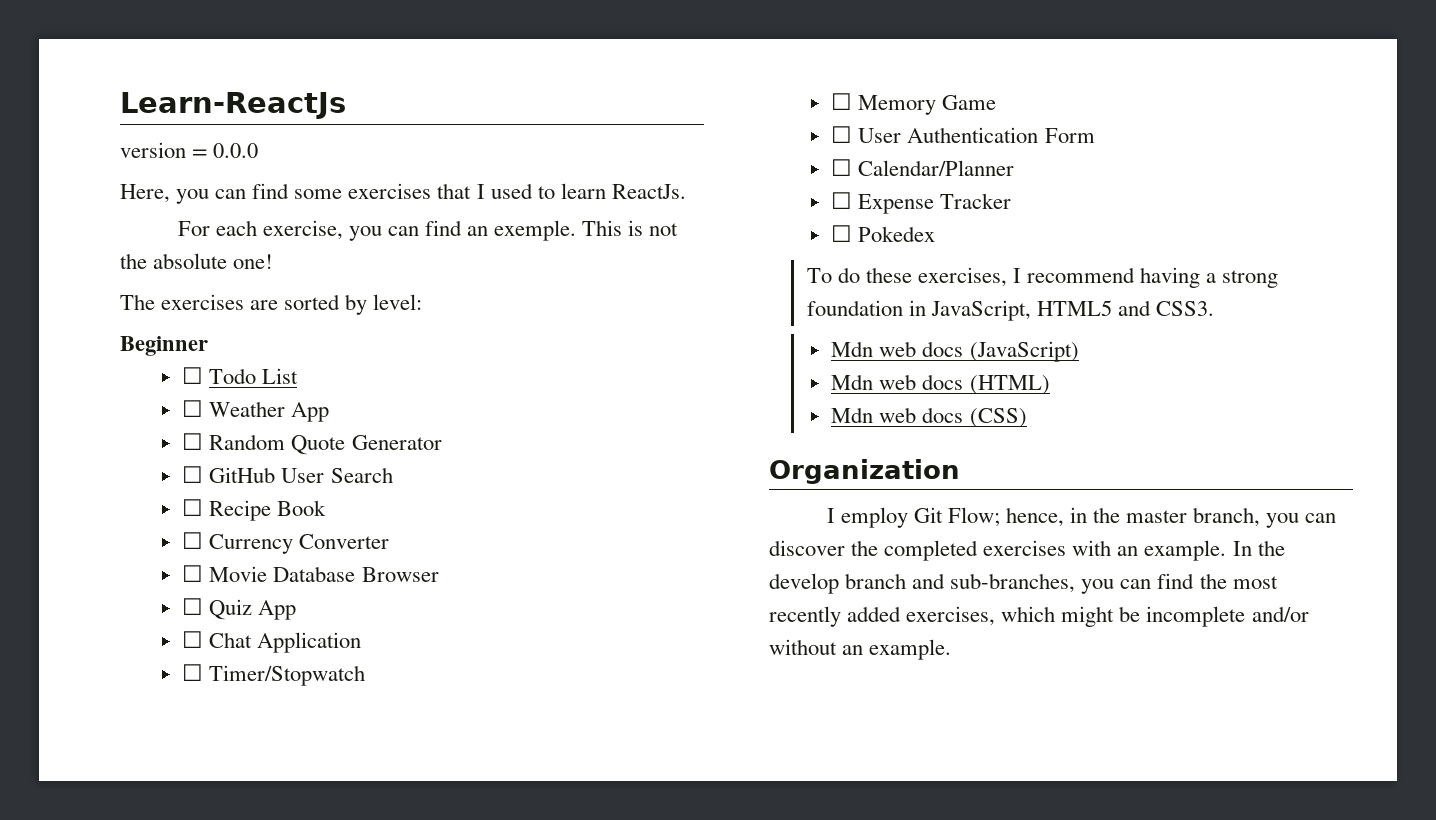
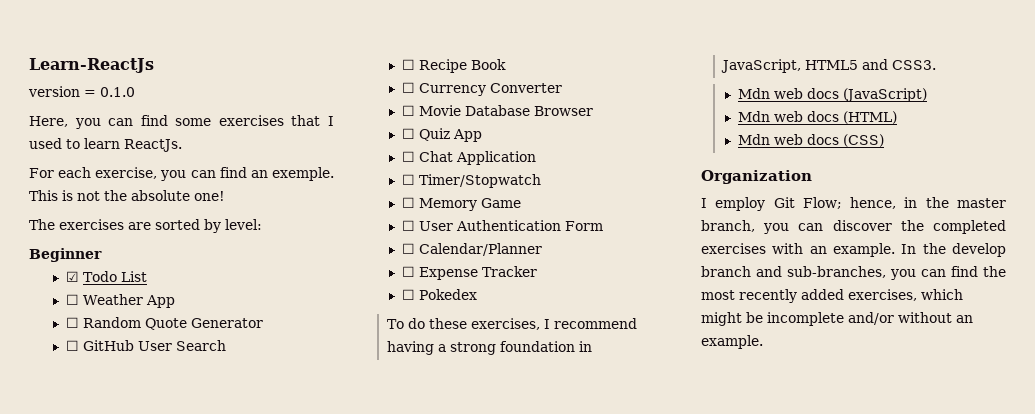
- version = 0.0.0
+ version = 0.1.0
- ☐ Todo List
+ ☑ Todo List

